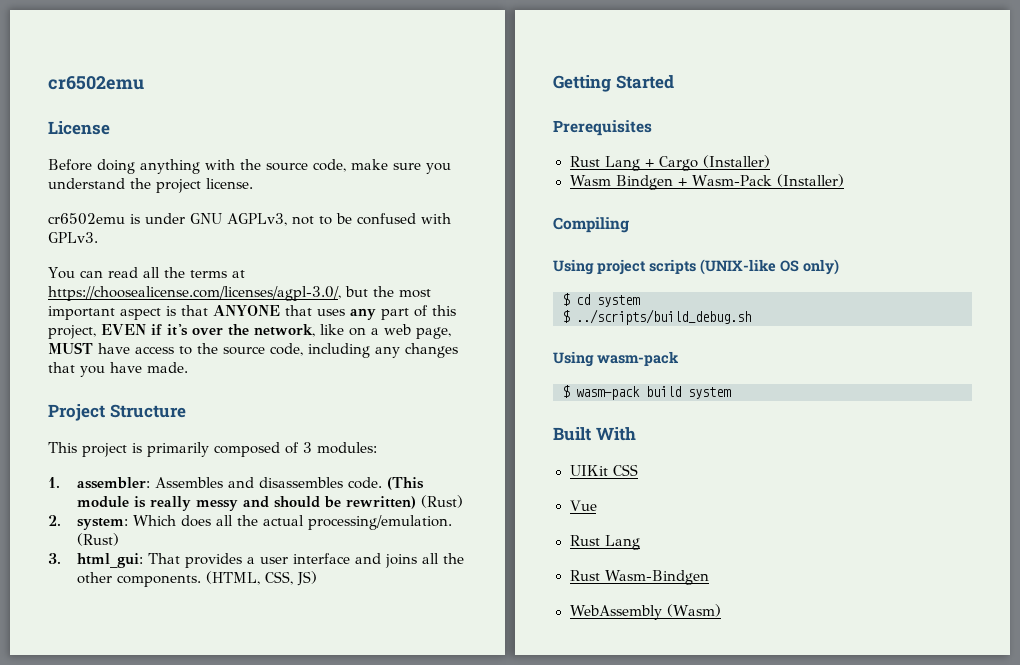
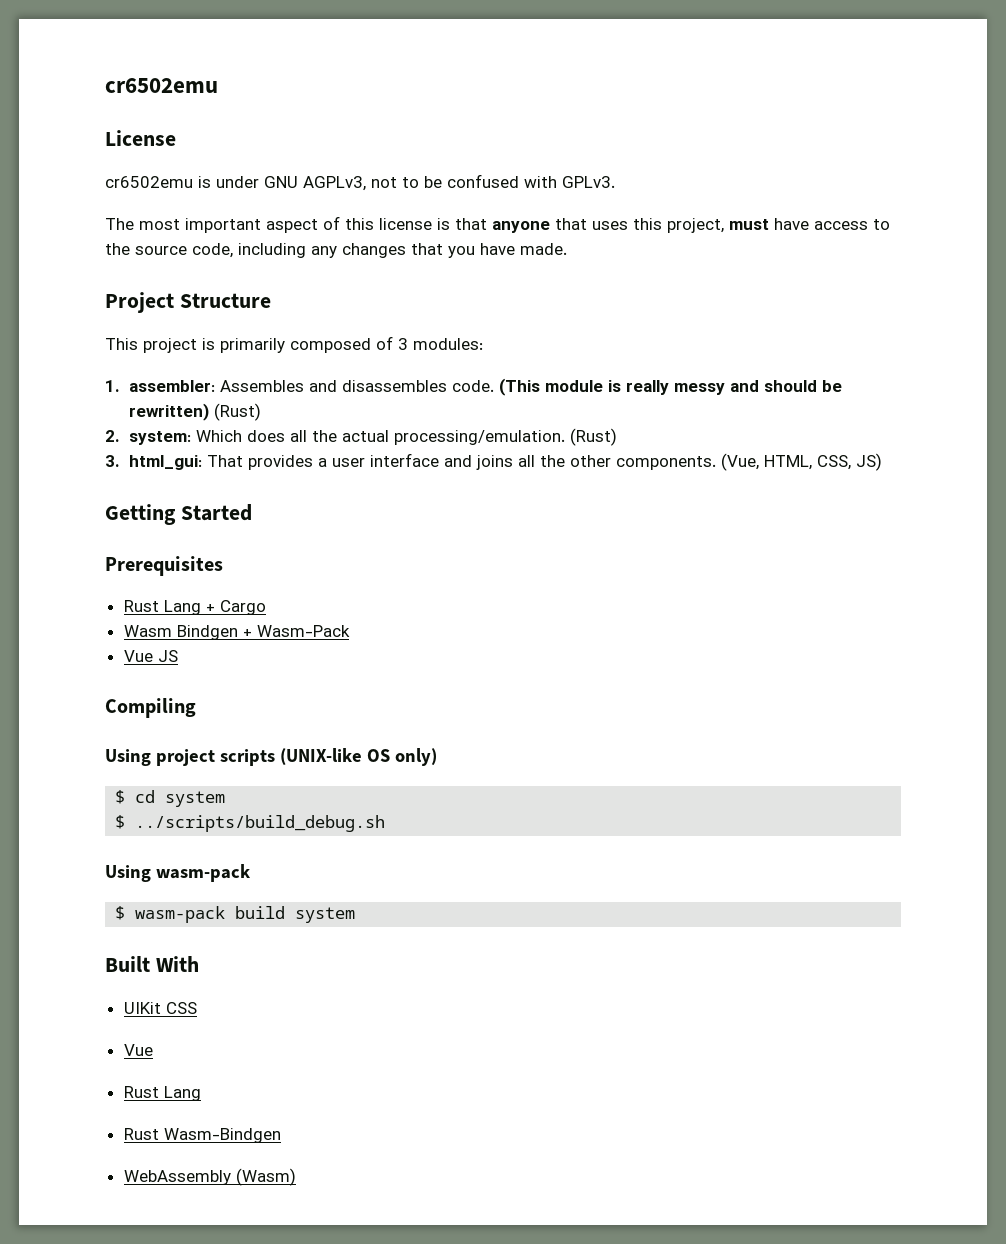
- Before doing anything with the source code, make sure you understand the project license.
- You can read all the terms at https://choosealicense.com/licenses/agpl-3.0/, but the most important aspect is that ANYONE that uses any part of this project, EVEN if it's over the network, like on a web page, MUST have access to the source code, including any changes that you have made.
+ The most important aspect of this license is that anyone that uses this project, must have access to the source code, including any changes that you have made.
- (HTML, CSS, JS)
+ (Vue, HTML, CSS, JS)
- Rust Lang + Cargo (Installer)
+ Rust Lang + Cargo
- Wasm Bindgen + Wasm-Pack (Installer)
+ Wasm Bindgen + Wasm-Pack
+ Vue JS

